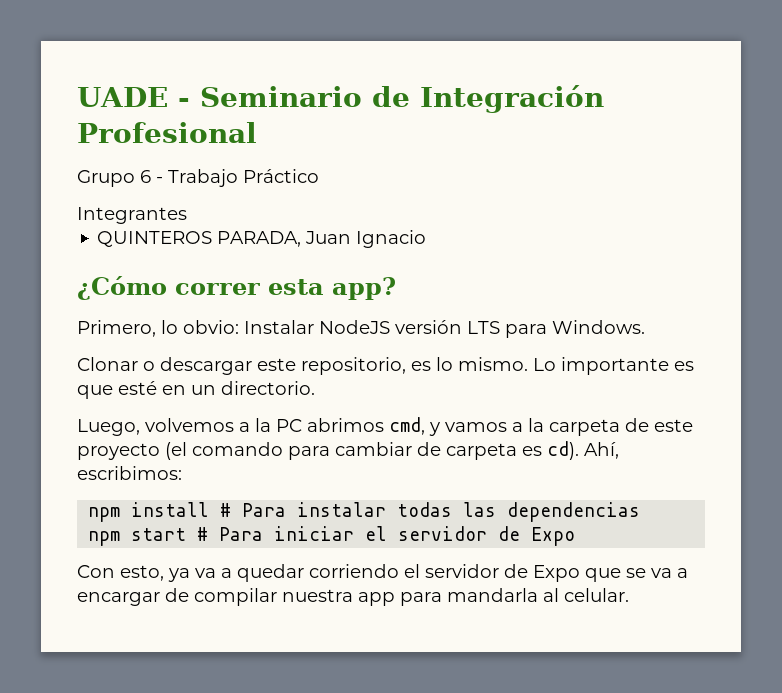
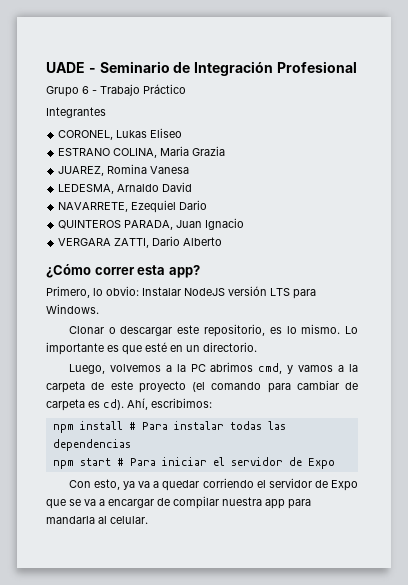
+ CORONEL, Lukas Eliseo
+ ESTRANO COLINA, Maria Grazia
+ JUAREZ, Romina Vanesa
+ LEDESMA, Arnaldo David
+ NAVARRETE, Ezequiel Dario
+ VERGARA ZATTI, Dario Alberto

